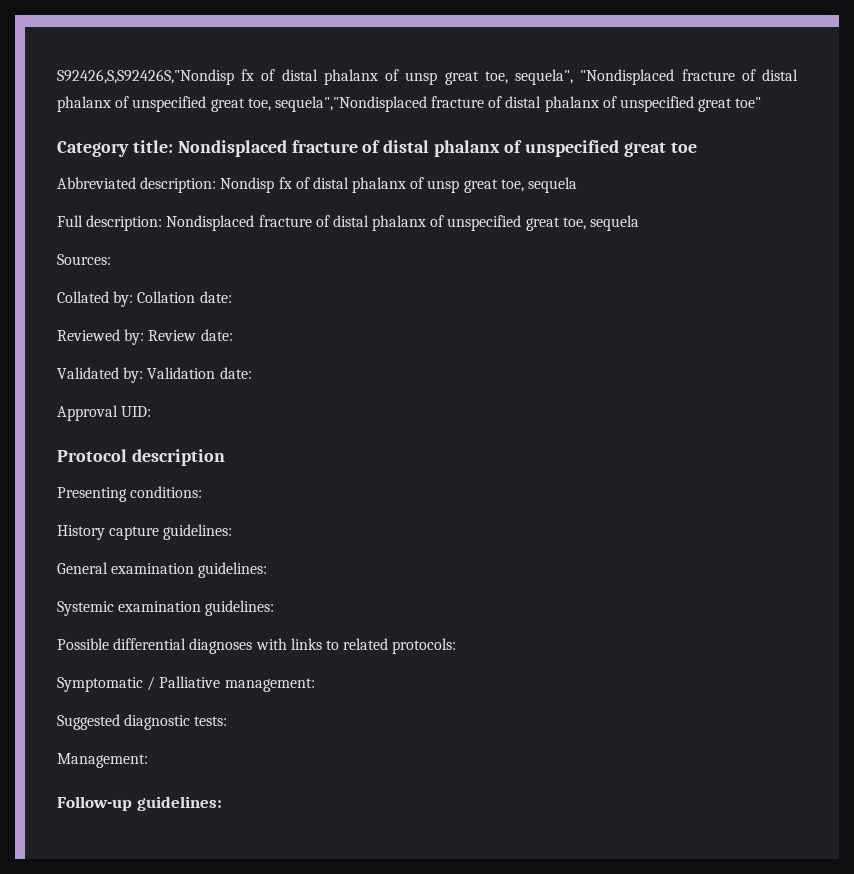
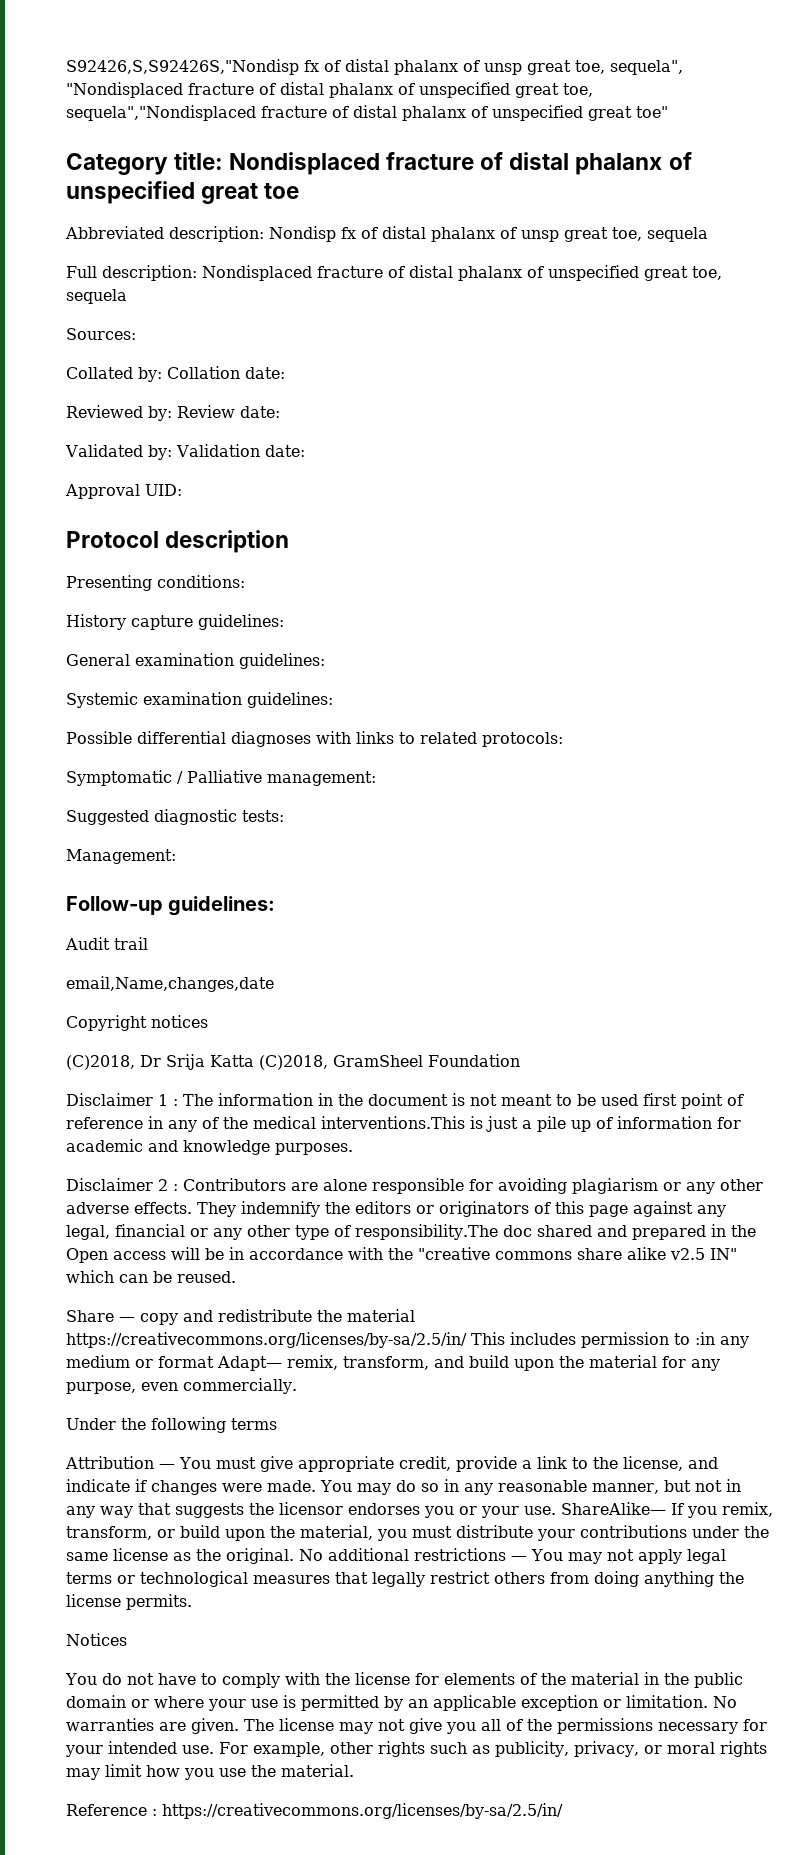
+ Audit trail
+ email,Name,changes,date
+ Copyright notices
+ (C)2018, Dr Srija Katta (C)2018, GramSheel Foundation
+ Disclaimer 1 : The information in the document is not meant to be used first point of reference in any of the medical interventions.This is just a pile up of information for academic and knowledge purposes.
+ Disclaimer 2 : Contributors are alone responsible for avoiding plagiarism or any other adverse effects. They indemnify the editors or originators of this page against any legal, financial or any other type of responsibility.The doc shared and prepared in the Open access will be in accordance with the "creative commons share alike v2.5 IN" which can be reused.
+ Share — copy and redistribute the material https://creativecommons.org/licenses/by-sa/2.5/in/ This includes permission to :in any medium or format Adapt— remix, transform, and build upon the material for any purpose, even commercially.
+ Under the following terms
+ Attribution — You must give appropriate credit, provide a link to the license, and indicate if changes were made. You may do so in any reasonable manner, but not in any way that suggests the licensor endorses you or your use. ShareAlike— If you remix, transform, or build upon the material, you must distribute your contributions under the same license as the original. No additional restrictions — You may not apply legal terms or technological measures that legally restrict others from doing anything the license permits.
+ Notices
+ You do not have to comply with the license for elements of the material in the public domain or where your use is permitted by an applicable exception or limitation. No warranties are given. The license may not give you all of the permissions necessary for your intended use. For example, other rights such as publicity, privacy, or moral rights may limit how you use the material.
+ Reference : https://creativecommons.org/licenses/by-sa/2.5/in/

